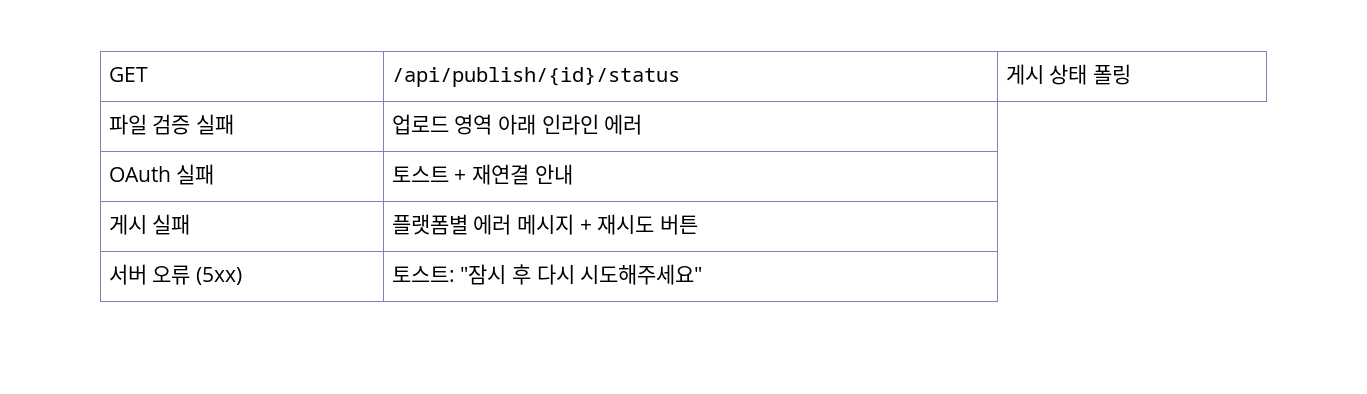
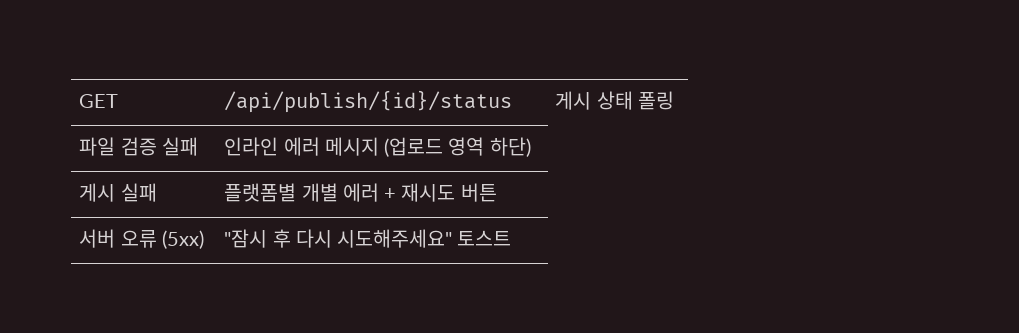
- 파일 검증 실패 | 업로드 영역 아래 인라인 에러
- OAuth 실패 | 토스트 + 재연결 안내
+ 파일 검증 실패 | 인라인 에러 메시지 (업로드 영역 하단)
- 게시 실패 | 플랫폼별 에러 메시지 + 재시도 버튼
+ 게시 실패 | 플랫폼별 개별 에러 + 재시도 버튼
- 서버 오류 (5xx) | 토스트: "잠시 후 다시 시도해주세요"
+ 서버 오류 (5xx) | "잠시 후 다시 시도해주세요" 토스트

